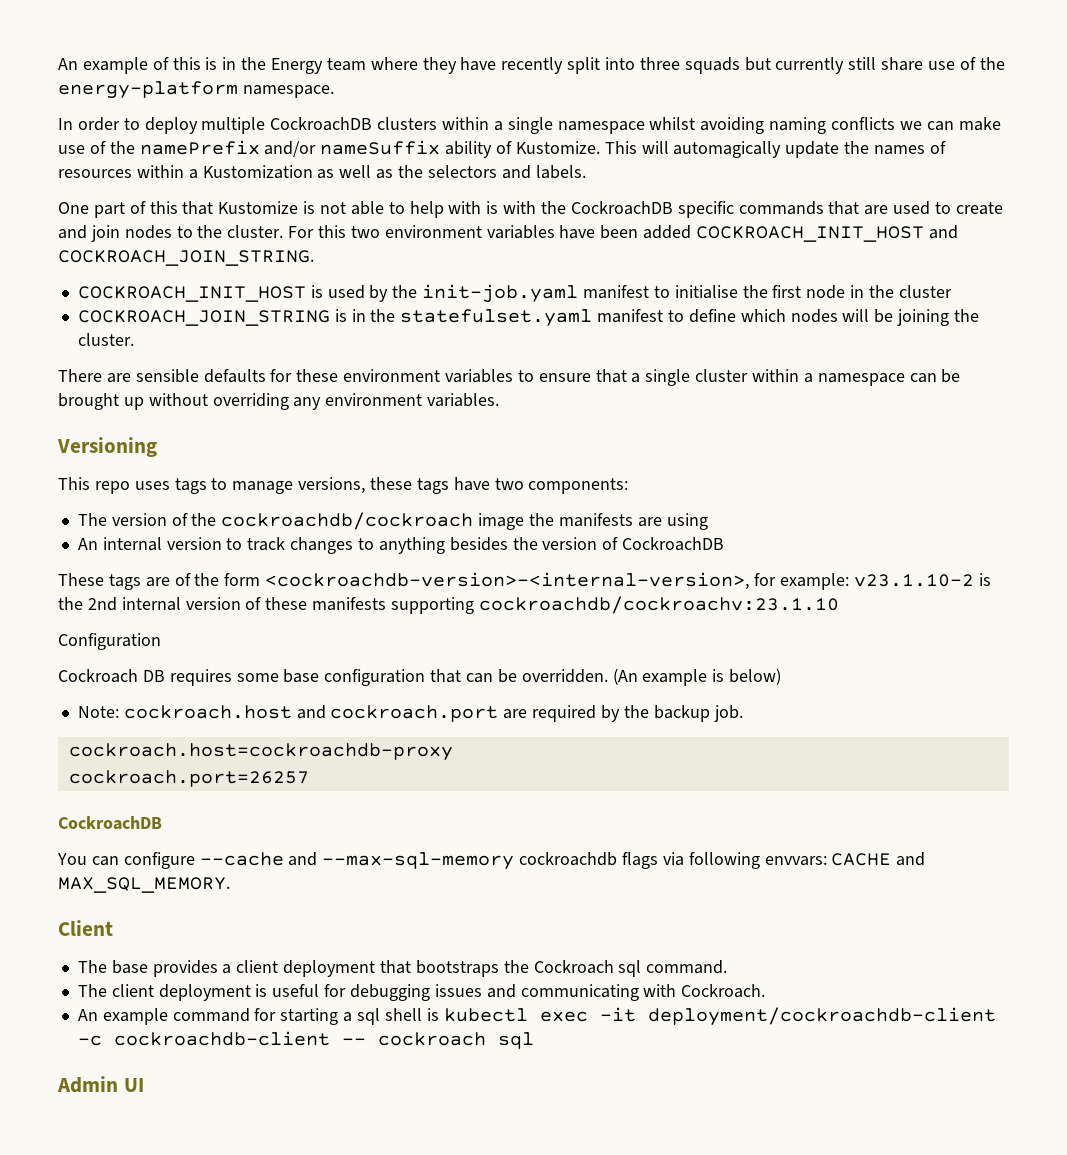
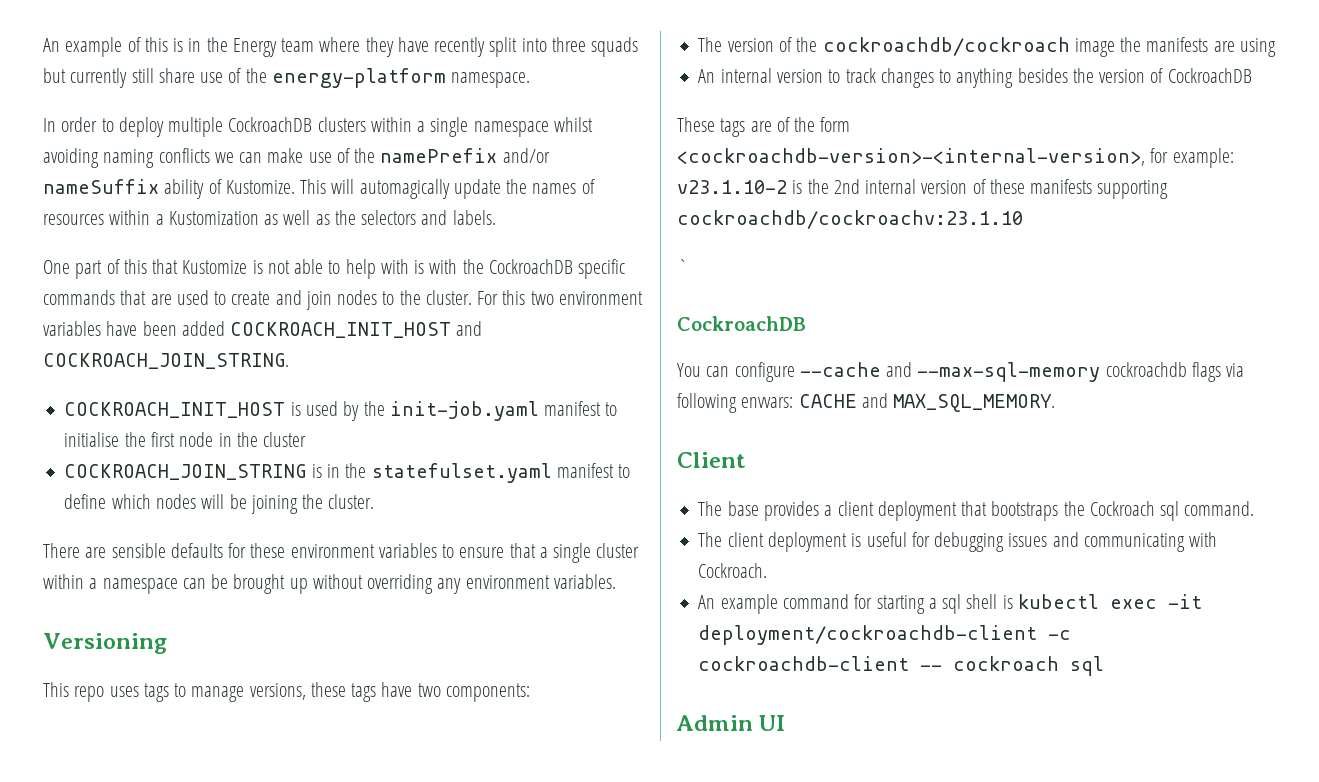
- Configuration
- Cockroach DB requires some base configuration that can be overridden. (An example is below)
- Note: cockroach.host and cockroach.port are required by the backup job.
- cockroach.host=cockroachdb-proxy
- cockroach.port=26257
+ `

